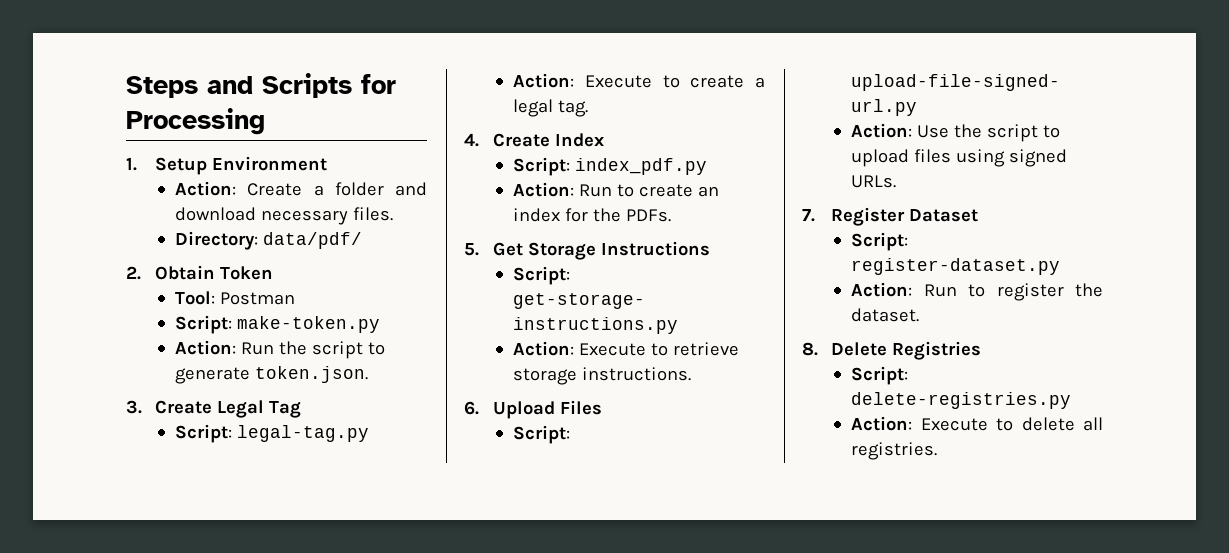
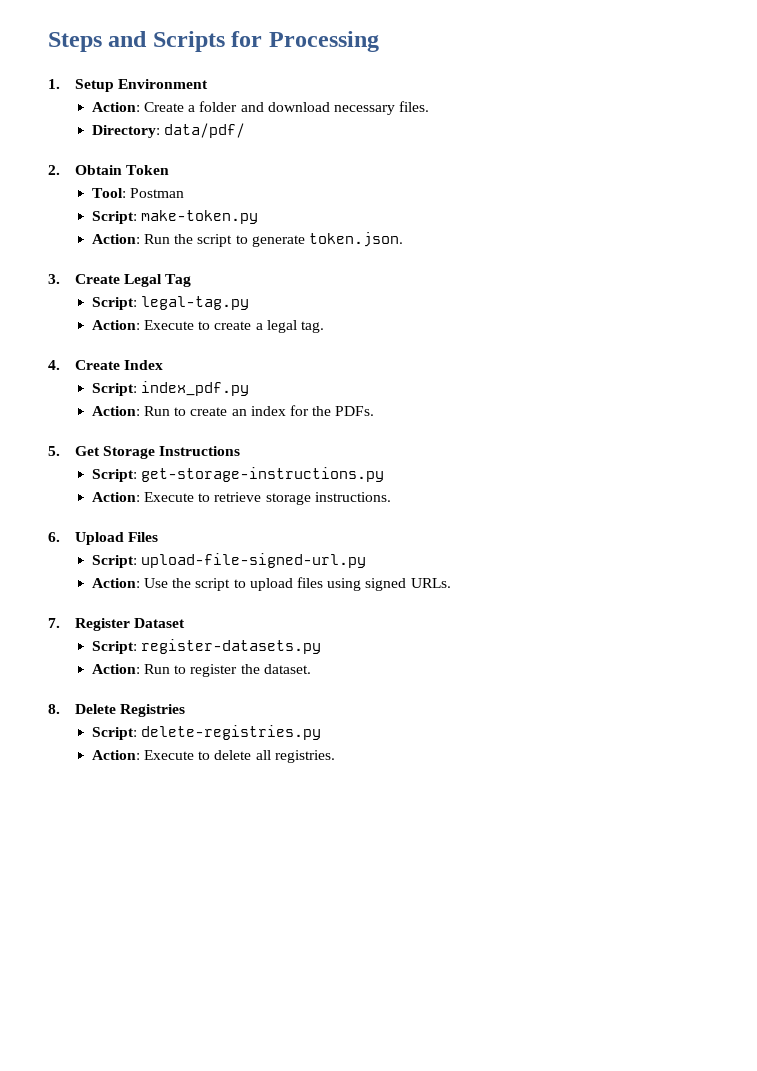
- Script: register-dataset.py
+ Script: register-datasets.py

